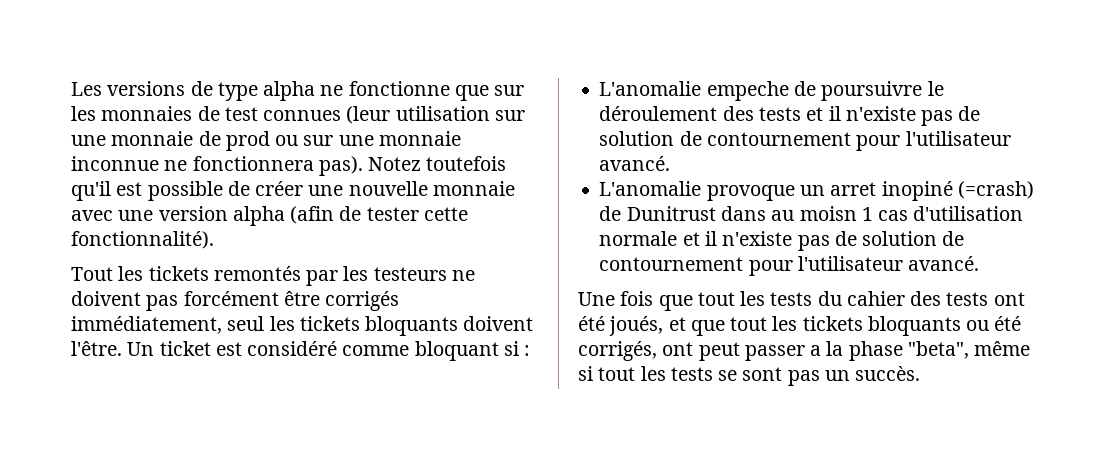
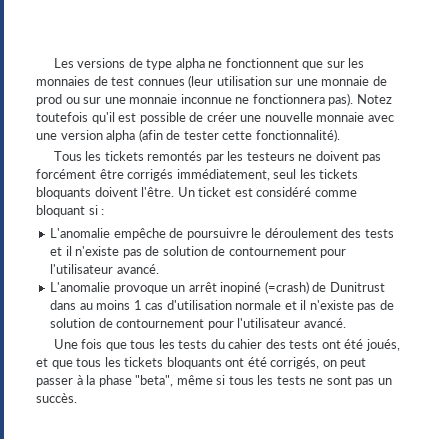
- Les versions de type alpha ne fonctionne que sur les monnaies de test connues (leur utilisation sur une monnaie de prod ou sur une monnaie inconnue ne fonctionnera pas).
+ Les versions de type alpha ne fonctionnent que sur les monnaies de test connues (leur utilisation sur une monnaie de prod ou sur une monnaie inconnue ne fonctionnera pas).
- Tout les tickets remontés par les testeurs ne doivent pas forcément être corrigés immédiatement, seul les tickets bloquants doivent l'être.
+ Tous les tickets remontés par les testeurs ne doivent pas forcément être corrigés immédiatement, seul les tickets bloquants doivent l'être.
- L'anomalie empeche de poursuivre le déroulement des tests et il n'existe pas de solution de contournement pour l'utilisateur avancé.
+ L'anomalie empêche de poursuivre le déroulement des tests et il n'existe pas de solution de contournement pour l'utilisateur avancé.
- L'anomalie provoque un arret inopiné (=crash) de Dunitrust dans au moisn 1 cas d'utilisation normale et il n'existe pas de solution de contournement pour l'utilisateur avancé.
+ L'anomalie provoque un arrêt inopiné (=crash) de Dunitrust dans au moins 1 cas d'utilisation normale et il n'existe pas de solution de contournement pour l'utilisateur avancé.
- Une fois que tout les tests du cahier des tests ont été joués, et que tout les tickets bloquants ou été corrigés, ont peut passer a la phase "beta", même si tout les tests se sont pas un succès.
+ Une fois que tous les tests du cahier des tests ont été joués, et que tous les tickets bloquants ont été corrigés, on peut passer à la phase "beta", même si tous les tests ne sont pas un succès.

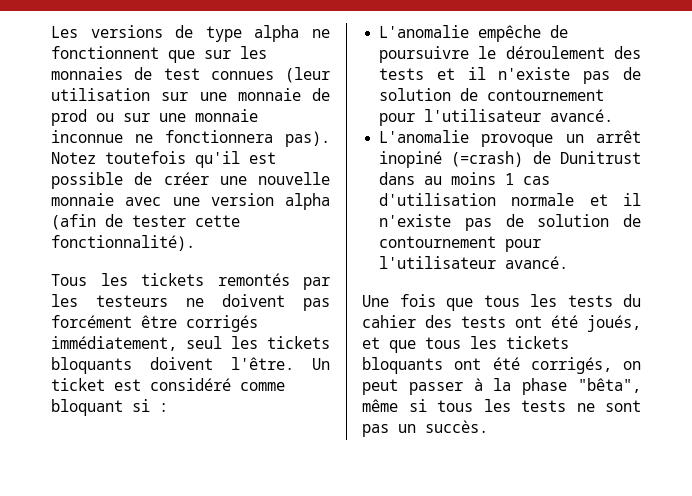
- Une fois que tous les tests du cahier des tests ont été joués, et que tous les tickets bloquants ont été corrigés, on peut passer à la phase "beta", même si tous les tests ne sont pas un succès.
+ Une fois que tous les tests du cahier des tests ont été joués, et que tous les tickets bloquants ont été corrigés, on peut passer à la phase "bêta", même si tous les tests ne sont pas un succès.

